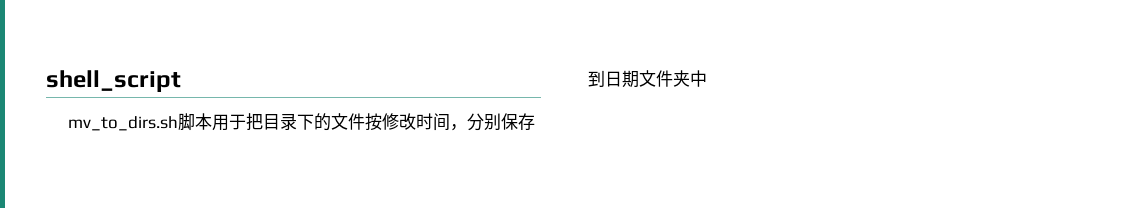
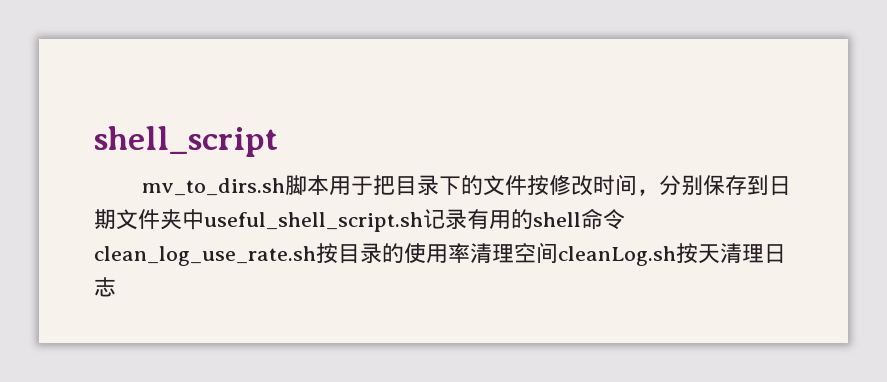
- mv_to_dirs.sh脚本用于把目录下的文件按修改时间，分别保存到日期文件夹中
+ mv_to_dirs.sh脚本用于把目录下的文件按修改时间，分别保存到日期文件夹中useful_shell_script.sh记录有用的shell命令clean_log_use_rate.sh按目录的使用率清理空间cleanLog.sh按天清理日志

